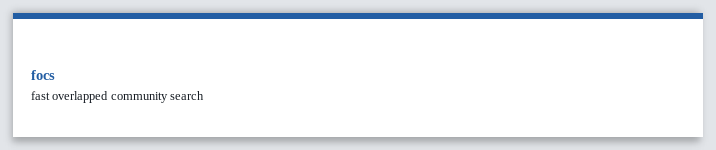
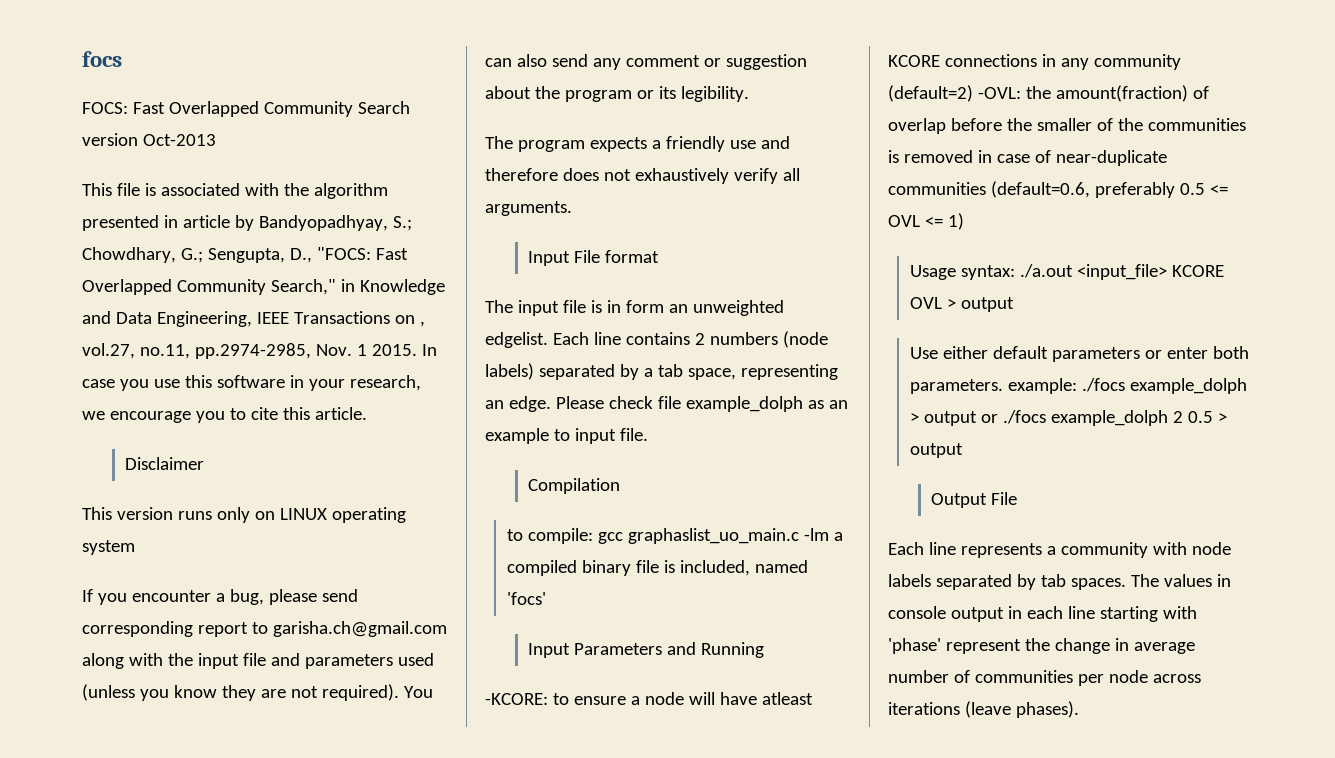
- fast overlapped community search
+ FOCS: Fast Overlapped Community Search version Oct-2013
+ This file is associated with the algorithm presented in article by Bandyopadhyay, S.; Chowdhary, G.; Sengupta, D., "FOCS: Fast Overlapped Community Search," in Knowledge and Data Engineering, IEEE Transactions on , vol.27, no.11, pp.2974-2985, Nov. 1 2015. In case you use this software in your research, we encourage you to cite this article.
+ Disclaimer
+ This version runs only on LINUX operating system
+ If you encounter a bug, please send corresponding report to garisha.ch@gmail.com along with the input file and parameters used (unless you know they are not required). You can also send any comment or suggestion about the program or its legibility.
+ The program expects a friendly use and therefore does not exhaustively verify all arguments.
+ Input File format
+ The input file is in form an unweighted edgelist. Each line contains 2 numbers (node labels) separated by a tab space, representing an edge. Please check file example_dolph as an example to input file.
+ Compilation
+ to compile: gcc graphaslist_uo_main.c -lm a compiled binary file is included, named 'focs'
+ Input Parameters and Running
+ -KCORE: to ensure a node will have atleast KCORE connections in any community (default=2) -OVL: the amount(fraction) of overlap before the smaller of the communities is removed in case of near-duplicate communities (default=0.6, preferably 0.5 <= OVL <= 1)
+ Usage syntax: ./a.out <input_file> KCORE OVL > output
+ Use either default parameters or enter both parameters. example: ./focs example_dolph > output or ./focs example_dolph 2 0.5 > output
+ Output File
+ Each line represents a community with node labels separated by tab spaces. The values in console output in each line starting with 'phase' represent the change in average number of communities per node across iterations (leave phases).

